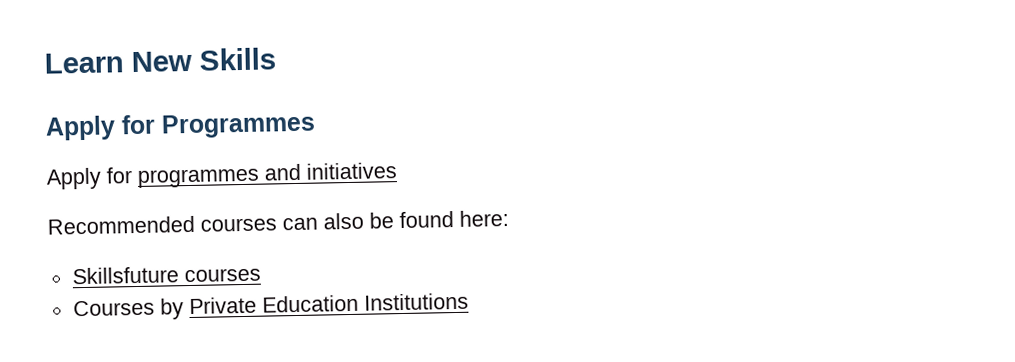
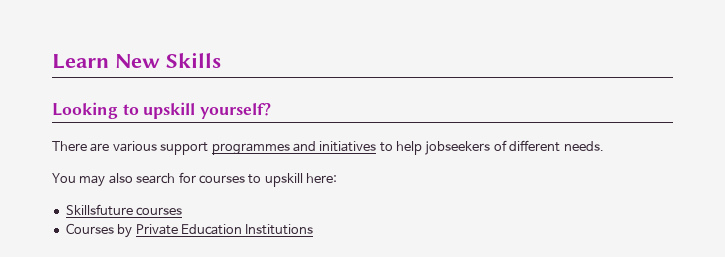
- Apply for Programmes
- Apply for programmes and initiatives
- Recommended courses can also be found here:
+ Looking to upskill yourself?
+ There are various support programmes and initiatives to help jobseekers of different needs.
+ You may also search for courses to upskill here:

